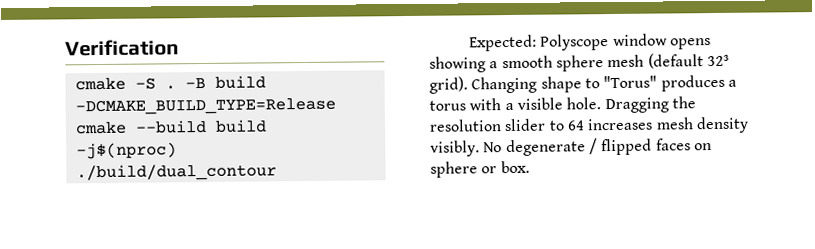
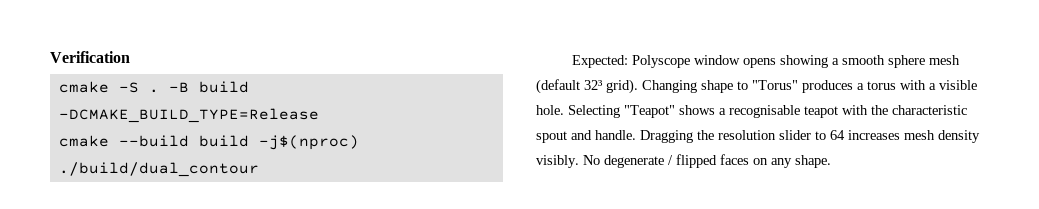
+ Selecting "Teapot" shows a recognisable teapot with the characteristic spout and handle.
- No degenerate / flipped faces on sphere or box.
+ No degenerate / flipped faces on any shape.

